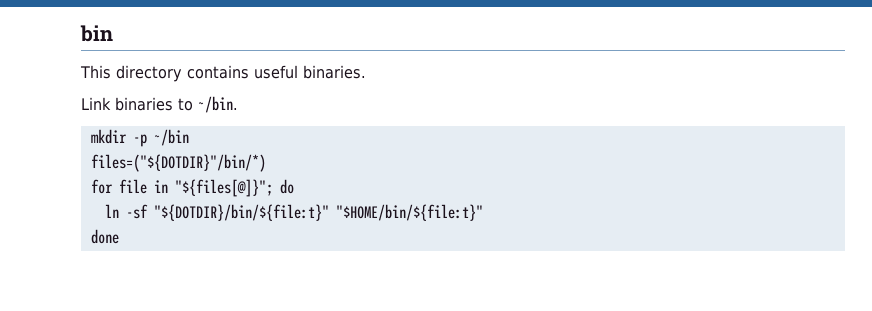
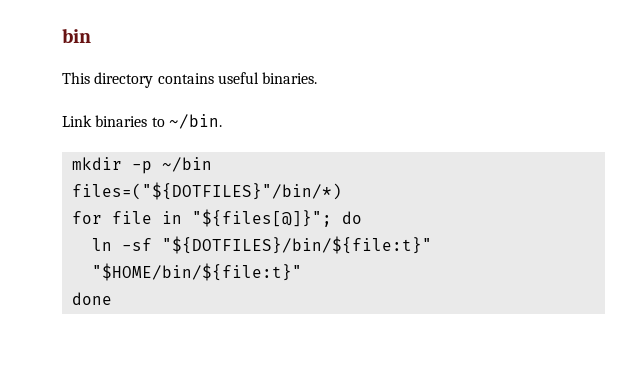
- files=("${DOTDIR}"/bin/*)
+ files=("${DOTFILES}"/bin/*)
- ln -sf "${DOTDIR}/bin/${file:t}" "$HOME/bin/${file:t}"
+ ln -sf "${DOTFILES}/bin/${file:t}" "$HOME/bin/${file:t}"

